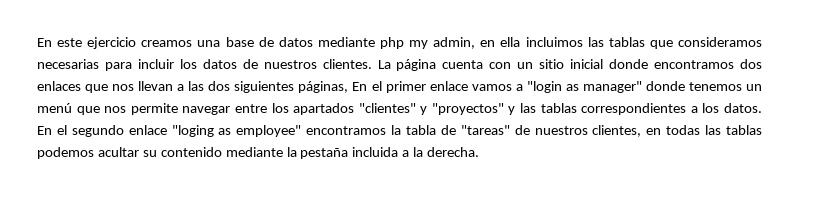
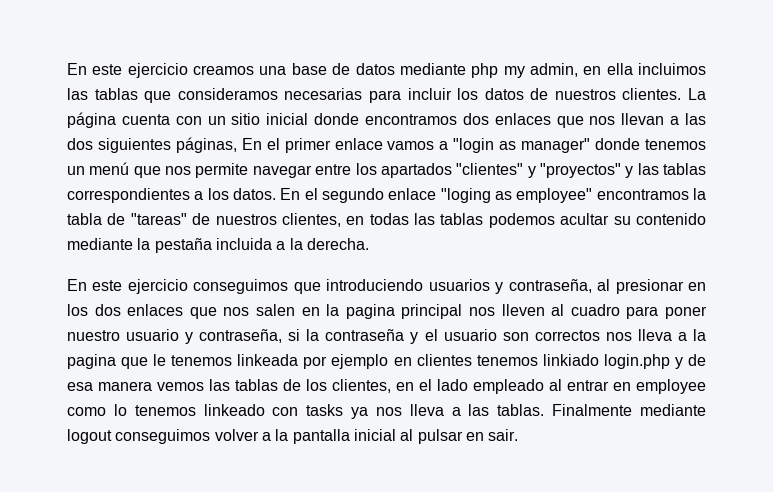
+ En este ejercicio conseguimos que introduciendo usuarios y contraseña, al presionar en los dos enlaces que nos salen en la pagina principal nos lleven al cuadro para poner nuestro usuario y contraseña, si la contraseña y el usuario son correctos nos lleva a la pagina que le tenemos linkeada por ejemplo en clientes tenemos linkiado login.php y de esa manera vemos las tablas de los clientes, en el lado empleado al entrar en employee como lo tenemos linkeado con tasks ya nos lleva a las tablas. Finalmente mediante logout conseguimos volver a la pantalla inicial al pulsar en sair.

